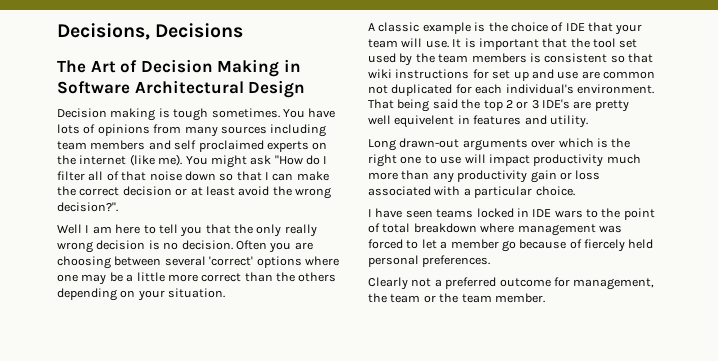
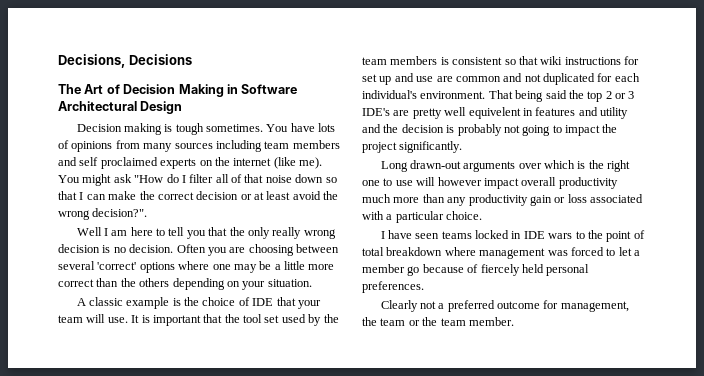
- It is important that the tool set used by the team members is consistent so that wiki instructions for set up and use are common not duplicated for each individual's environment.
+ It is important that the tool set used by the team members is consistent so that wiki instructions for set up and use are common and not duplicated for each individual's environment.
- That being said the top 2 or 3 IDE's are pretty well equivelent in features and utility.
+ That being said the top 2 or 3 IDE's are pretty well equivelent in features and utility and the decision is probably not going to impact the project significantly.
- Long drawn-out arguments over which is the right one to use will impact productivity much more than any productivity gain or loss associated with a particular choice.
+ Long drawn-out arguments over which is the right one to use will however impact overall productivity much more than any productivity gain or loss associated with a particular choice.

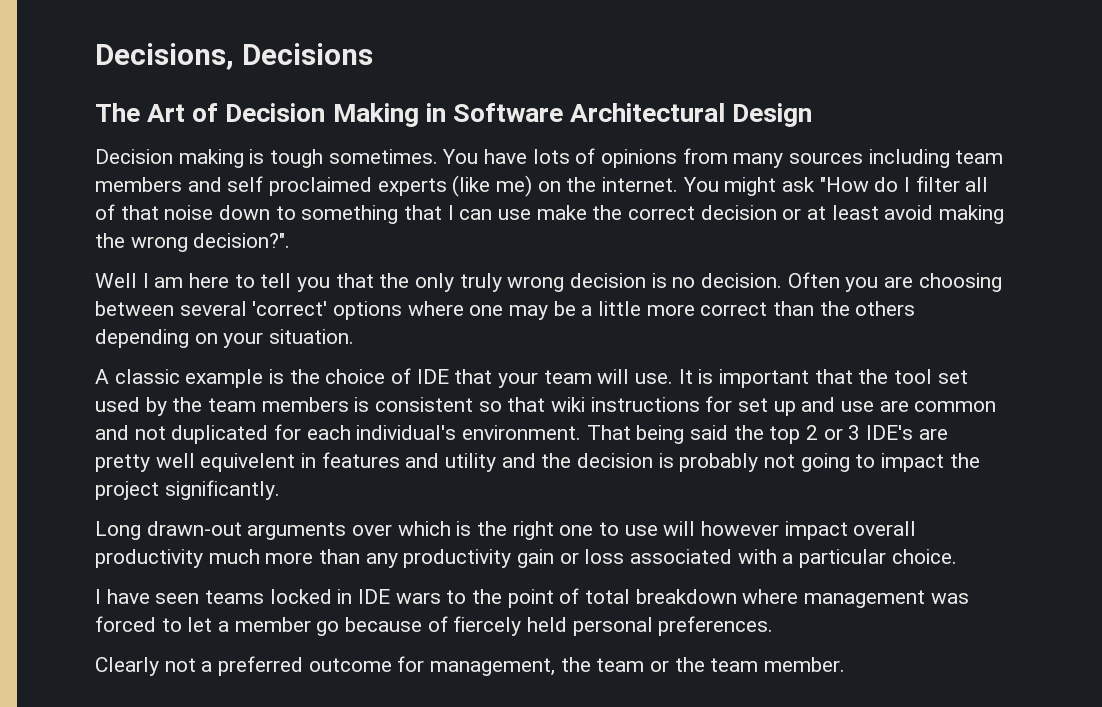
- You have lots of opinions from many sources including team members and self proclaimed experts on the internet (like me).
+ You have lots of opinions from many sources including team members and self proclaimed experts (like me) on the internet.
- You might ask "How do I filter all of that noise down so that I can make the correct decision or at least avoid the wrong decision?".
+ You might ask "How do I filter all of that noise down to something that I can use make the correct decision or at least avoid making the wrong decision?".
- Well I am here to tell you that the only really wrong decision is no decision.
+ Well I am here to tell you that the only truly wrong decision is no decision.

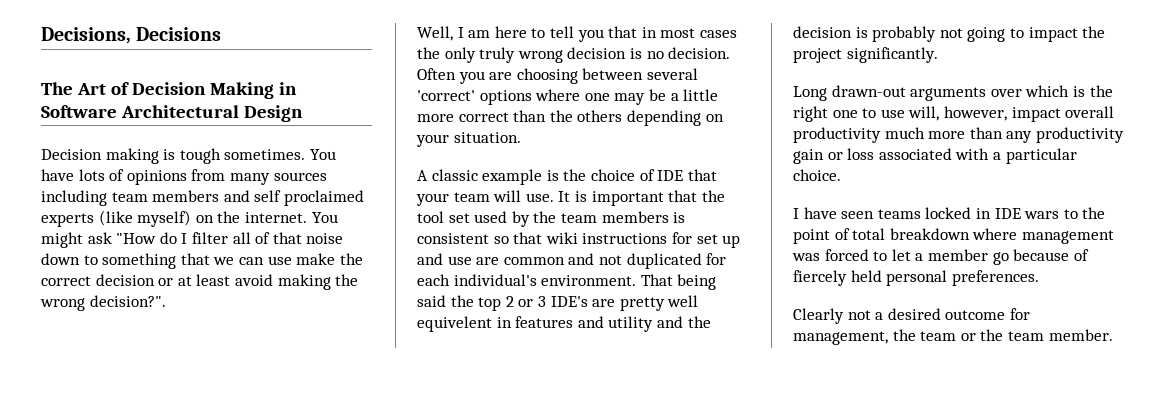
- You have lots of opinions from many sources including team members and self proclaimed experts (like me) on the internet.
+ You have lots of opinions from many sources including team members and self proclaimed experts (like myself) on the internet.
- You might ask "How do I filter all of that noise down to something that I can use make the correct decision or at least avoid making the wrong decision?".
+ You might ask "How do I filter all of that noise down to something that we can use make the correct decision or at least avoid making the wrong decision?".
- Well I am here to tell you that the only truly wrong decision is no decision.
+ Well, I am here to tell you that in most cases the only truly wrong decision is no decision.
- Long drawn-out arguments over which is the right one to use will however impact overall productivity much more than any productivity gain or loss associated with a particular choice.
+ Long drawn-out arguments over which is the right one to use will, however, impact overall productivity much more than any productivity gain or loss associated with a particular choice.
- Clearly not a preferred outcome for management, the team or the team member.
+ Clearly not a desired outcome for management, the team or the team member.

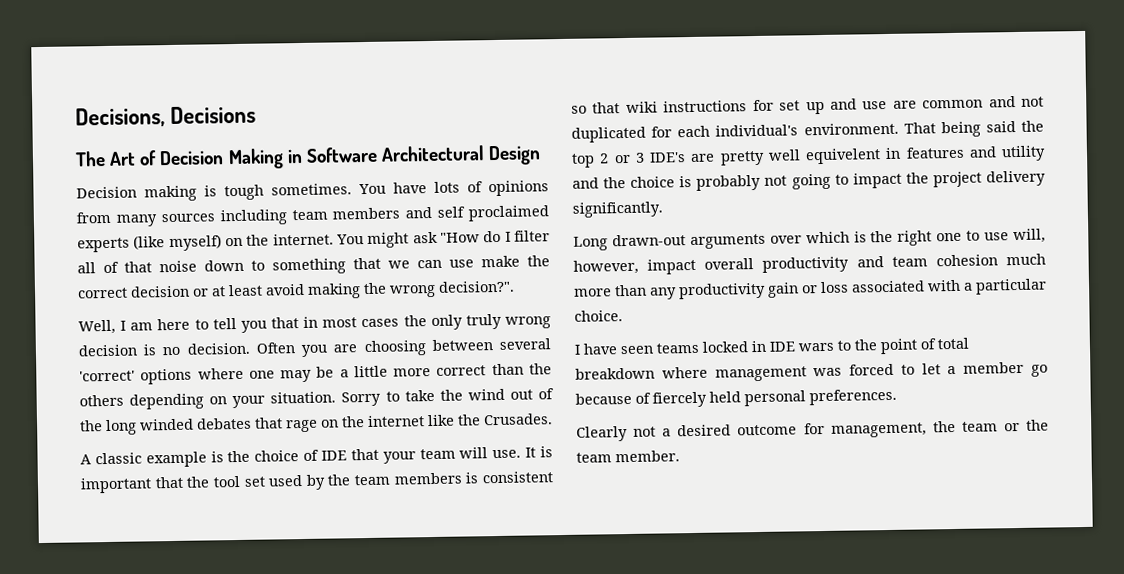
+ Sorry to take the wind out of the long winded debates that rage on the internet like the Crusades.
- That being said the top 2 or 3 IDE's are pretty well equivelent in features and utility and the decision is probably not going to impact the project significantly.
+ That being said the top 2 or 3 IDE's are pretty well equivelent in features and utility and the choice is probably not going to impact the project delivery significantly.
- Long drawn-out arguments over which is the right one to use will, however, impact overall productivity much more than any productivity gain or loss associated with a particular choice.
+ Long drawn-out arguments over which is the right one to use will, however, impact overall productivity and team cohesion much more than any productivity gain or loss associated with a particular choice.

